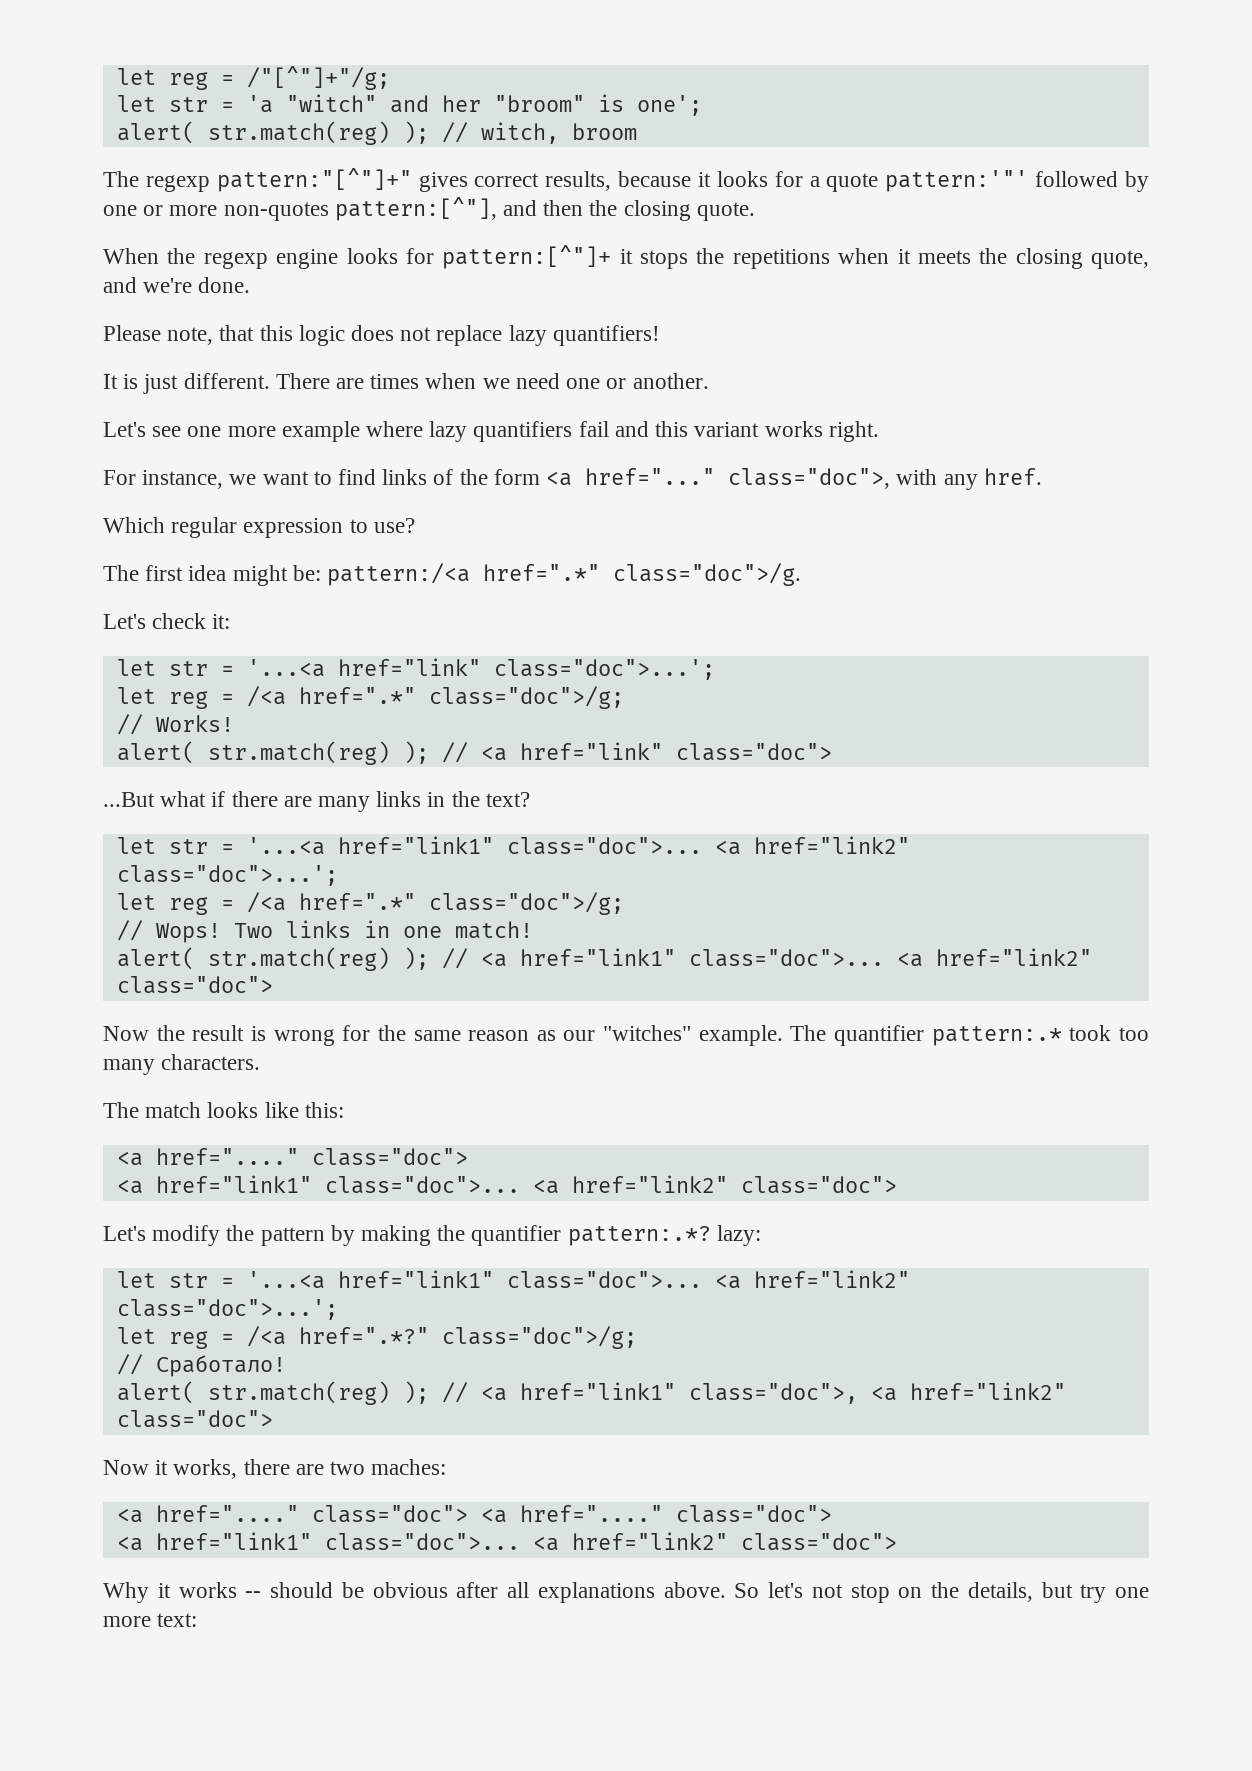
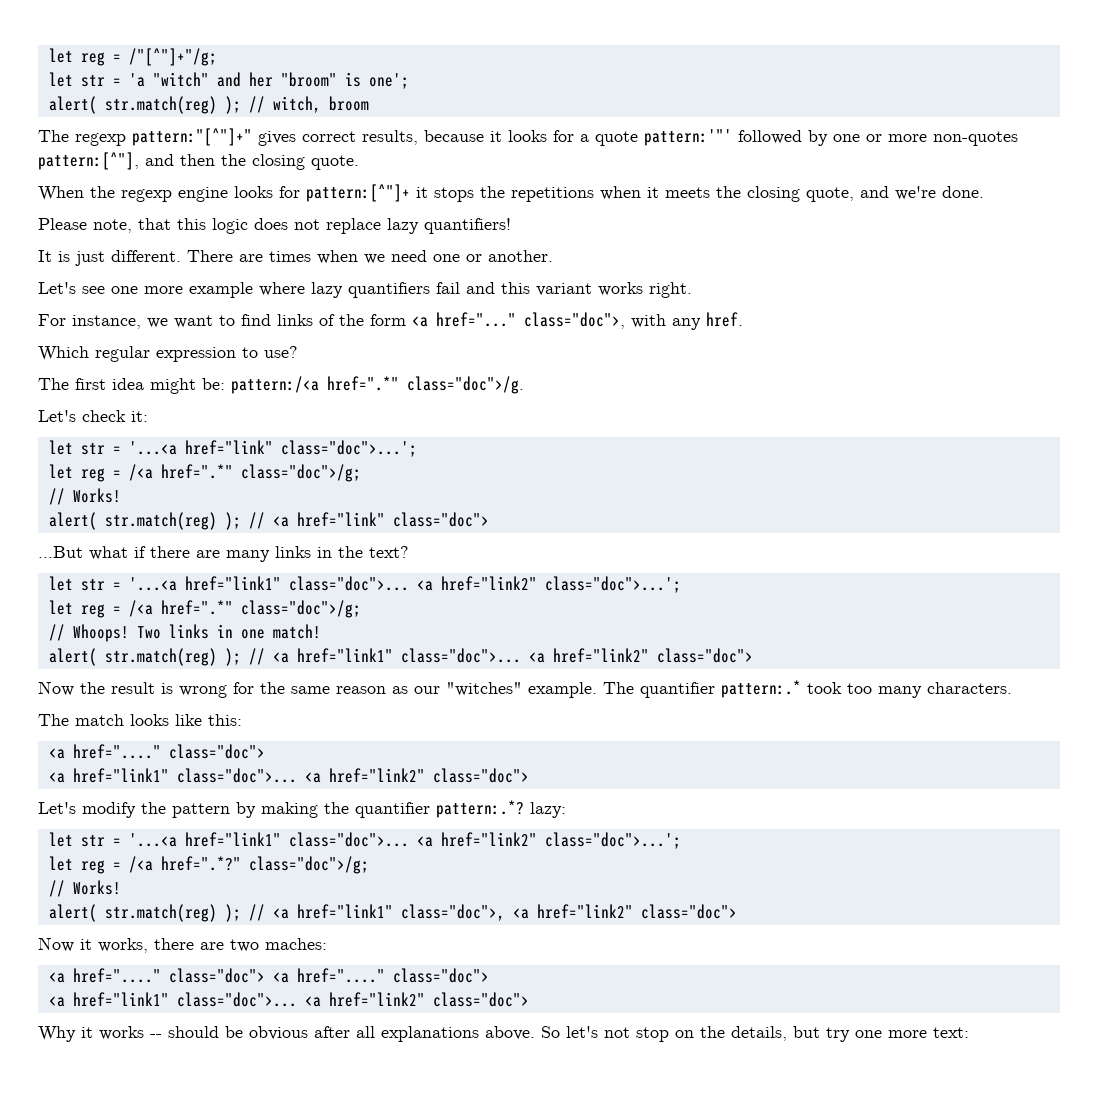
- // Wops!
+ // Whoops!
  let reg = /<a href=".*?" class="doc">/g;
- // Сработало!
+ // Works!

